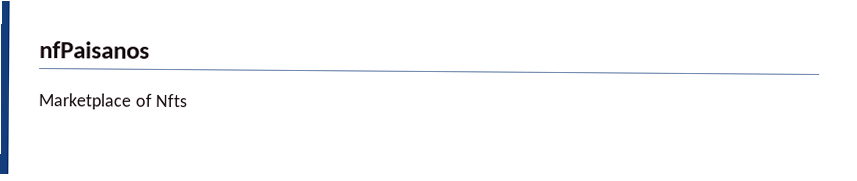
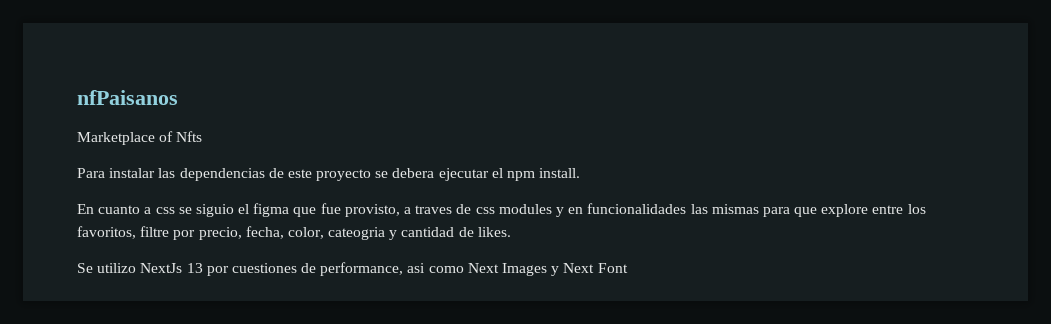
+ Para instalar las dependencias de este proyecto se debera ejecutar el npm install.
+ En cuanto a css se siguio el figma que fue provisto, a traves de css modules y en funcionalidades las mismas para que explore entre los favoritos, filtre por precio, fecha, color, cateogria y cantidad de likes.
+ Se utilizo NextJs 13 por cuestiones de performance, asi como Next Images y Next Font

